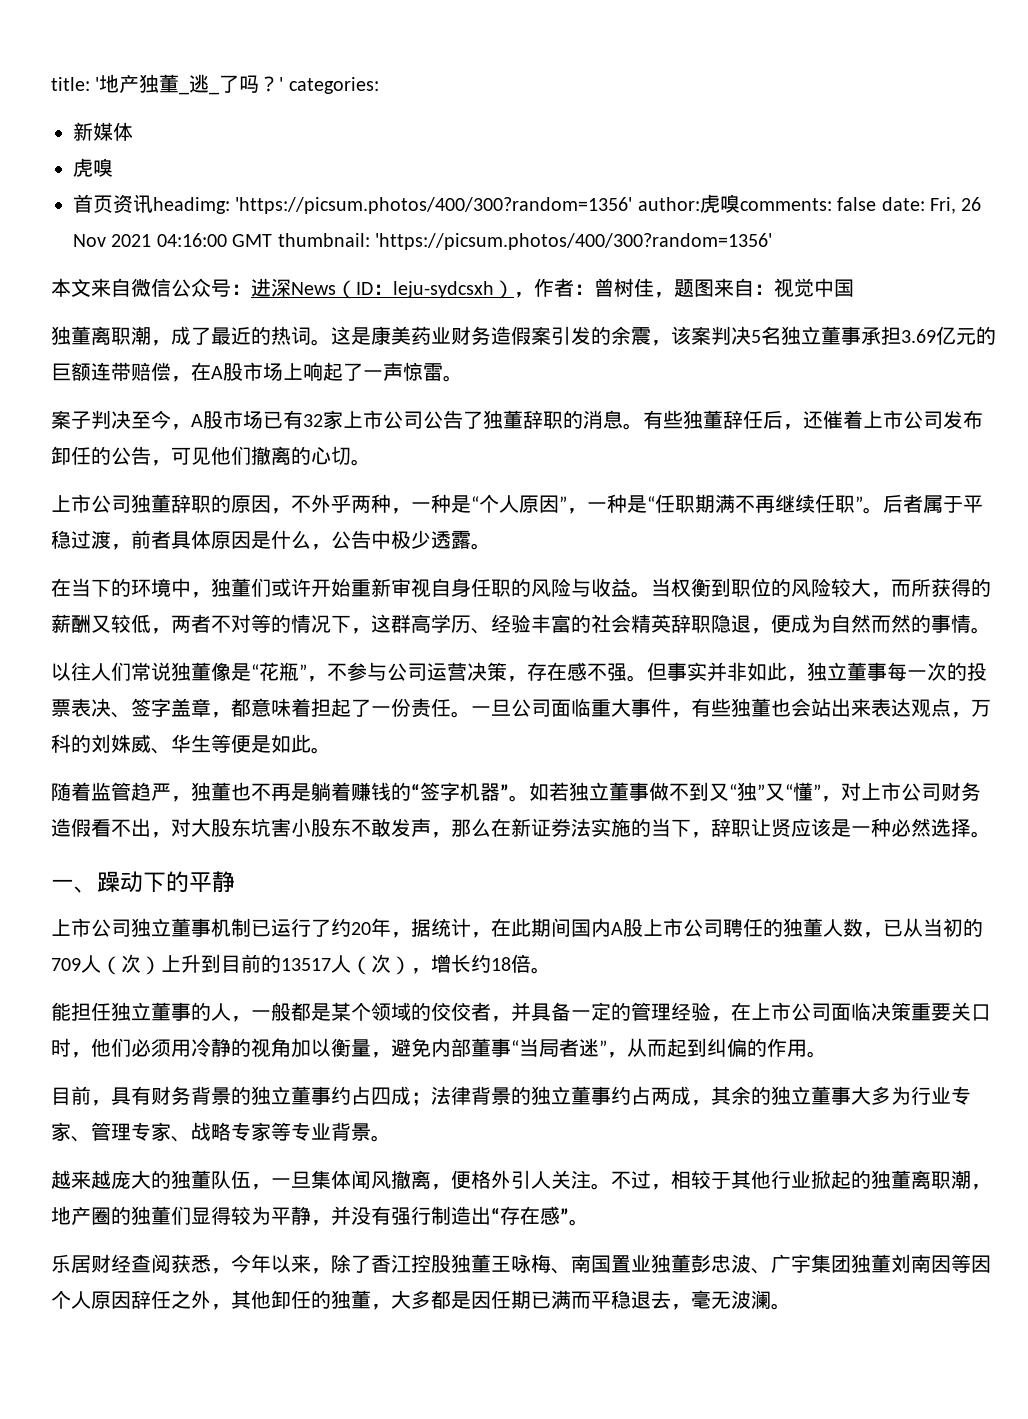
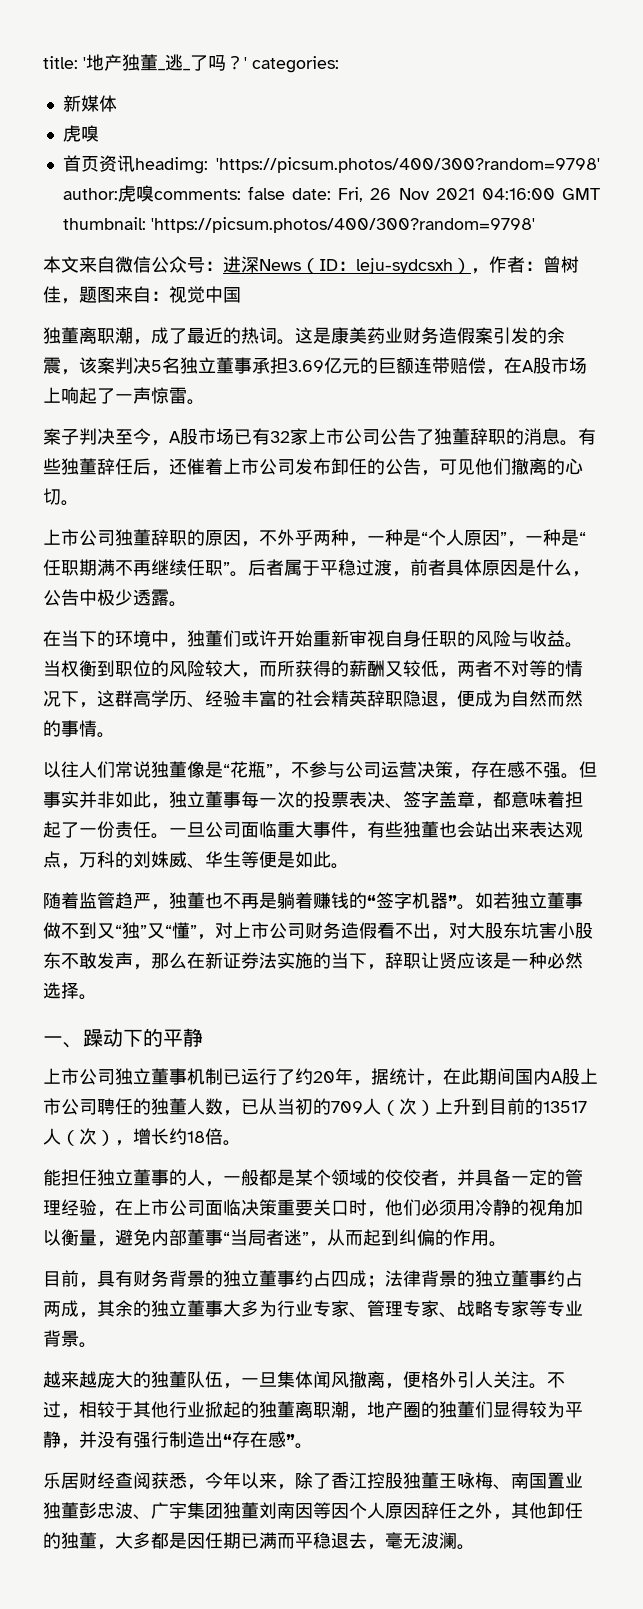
- 首页资讯headimg: 'https://picsum.photos/400/300?random=1356' author:虎嗅comments: false date: Fri, 26 Nov 2021 04:16:00 GMT thumbnail: 'https://picsum.photos/400/300?random=1356'
+ 首页资讯headimg: 'https://picsum.photos/400/300?random=9798' author:虎嗅comments: false date: Fri, 26 Nov 2021 04:16:00 GMT thumbnail: 'https://picsum.photos/400/300?random=9798'

